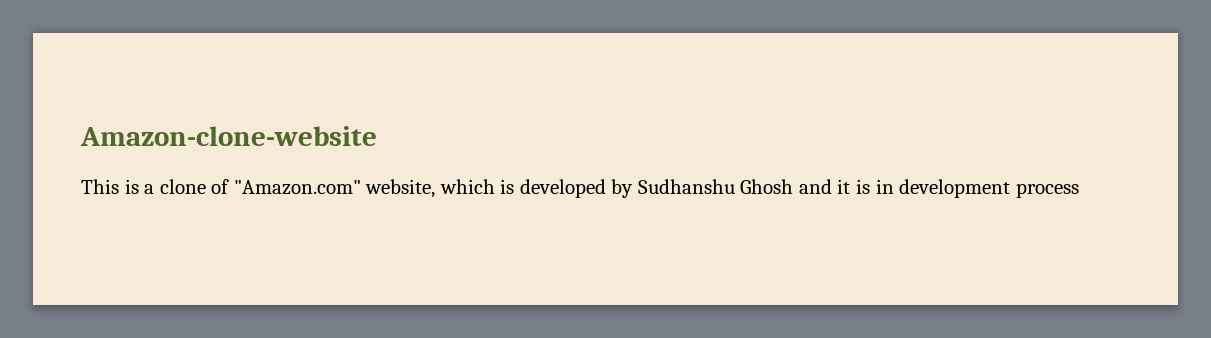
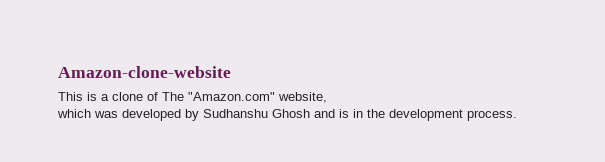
- This is a clone of "Amazon.com" website, which is developed by Sudhanshu Ghosh and it is in development process
+ This is a clone of The "Amazon.com" website,
+ which was developed by Sudhanshu Ghosh and is in the development process.

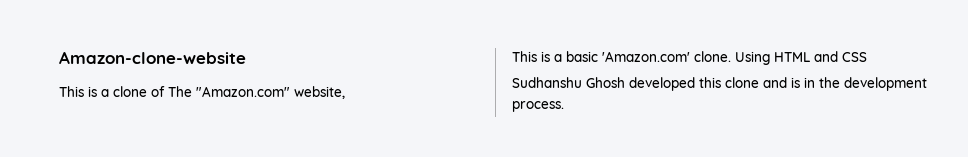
- which was developed by Sudhanshu Ghosh and is in the development process.
+ This is a basic 'Amazon.com' clone. Using HTML and CSS
+ Sudhanshu Ghosh developed this clone and is in the development process.

